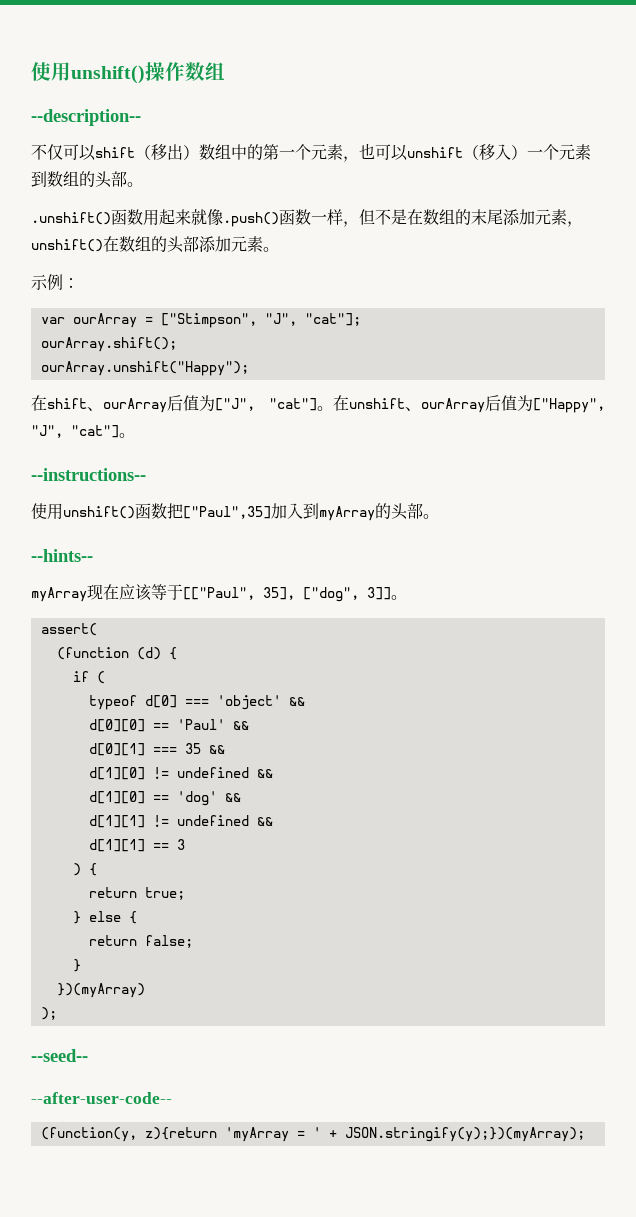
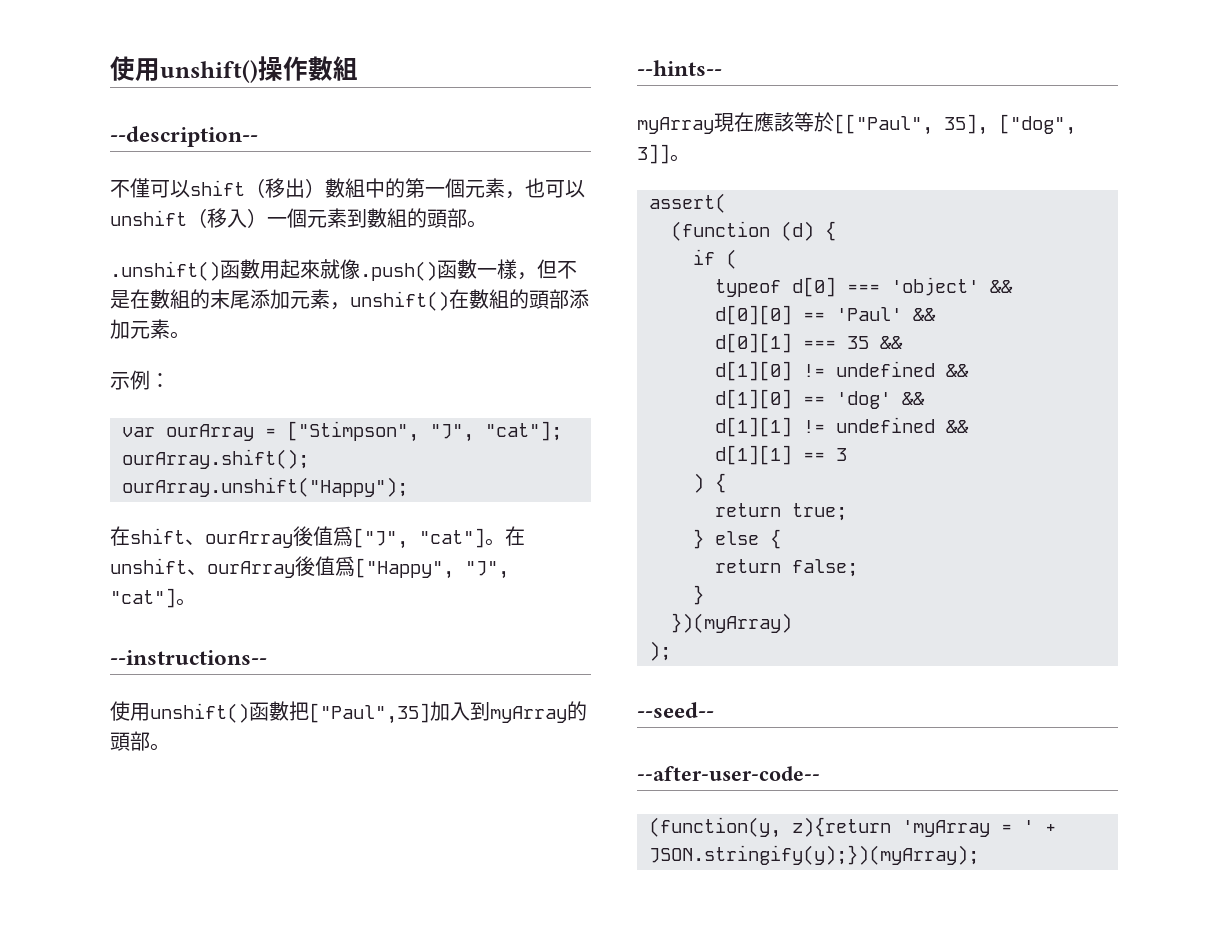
- 使用unshift()操作数组
+ 使用unshift()操作數組
- 不仅可以shift（移出）数组中的第一个元素，也可以unshift（移入）一个元素到数组的头部。
+ 不僅可以shift（移出）數組中的第一個元素，也可以unshift（移入）一個元素到數組的頭部。
- .unshift()函数用起来就像.push()函数一样，但不是在数组的末尾添加元素，unshift()在数组的头部添加元素。
+ .unshift()函數用起來就像.push()函數一樣，但不是在數組的末尾添加元素，unshift()在數組的頭部添加元素。
- 在shift、ourArray后值为["J", "cat"]。
+ 在shift、ourArray後值爲["J", "cat"]。
- 在unshift、ourArray后值为["Happy", "J", "cat"]。
+ 在unshift、ourArray後值爲["Happy", "J", "cat"]。
- 使用unshift()函数把["Paul",35]加入到myArray的头部。
+ 使用unshift()函數把["Paul",35]加入到myArray的頭部。
- myArray现在应该等于[["Paul", 35], ["dog", 3]]。
+ myArray現在應該等於[["Paul", 35], ["dog", 3]]。

